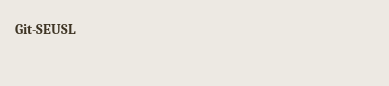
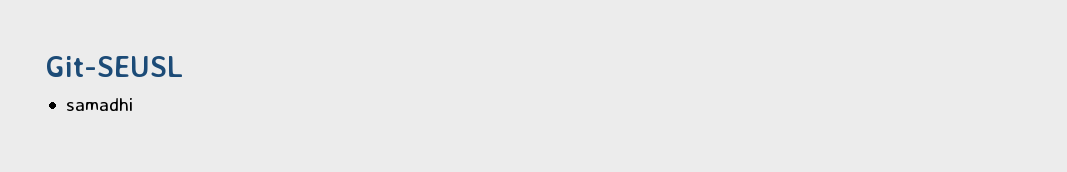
+ samadhi

